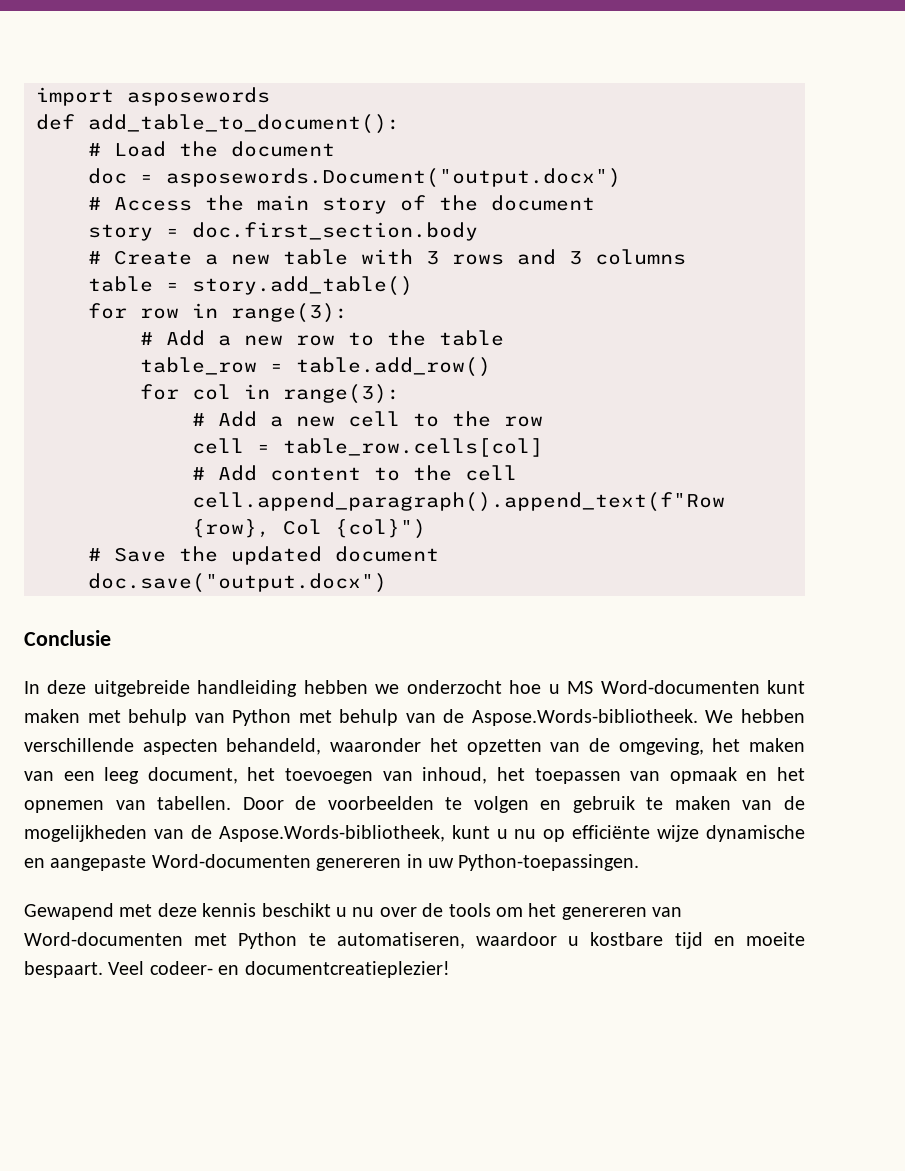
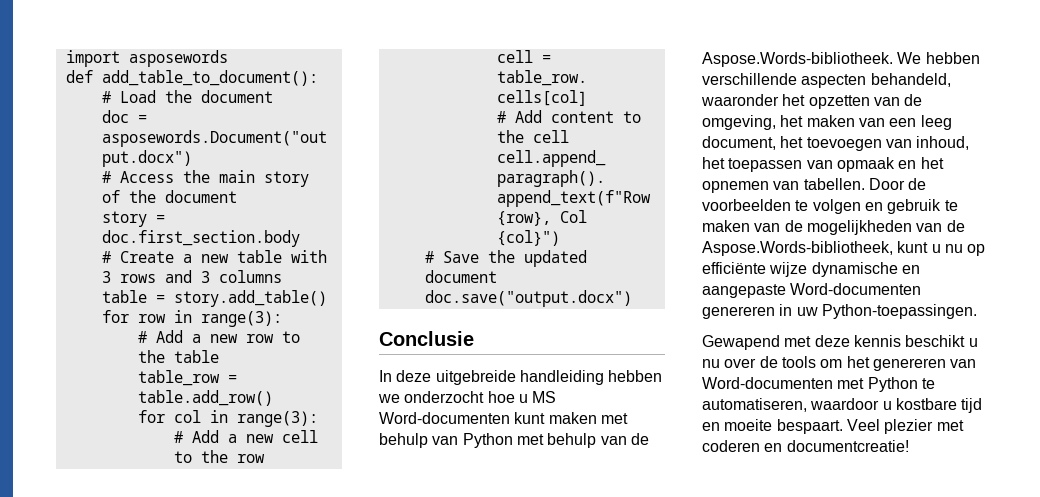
- Veel codeer- en documentcreatieplezier!
+ Veel plezier met coderen en documentcreatie!

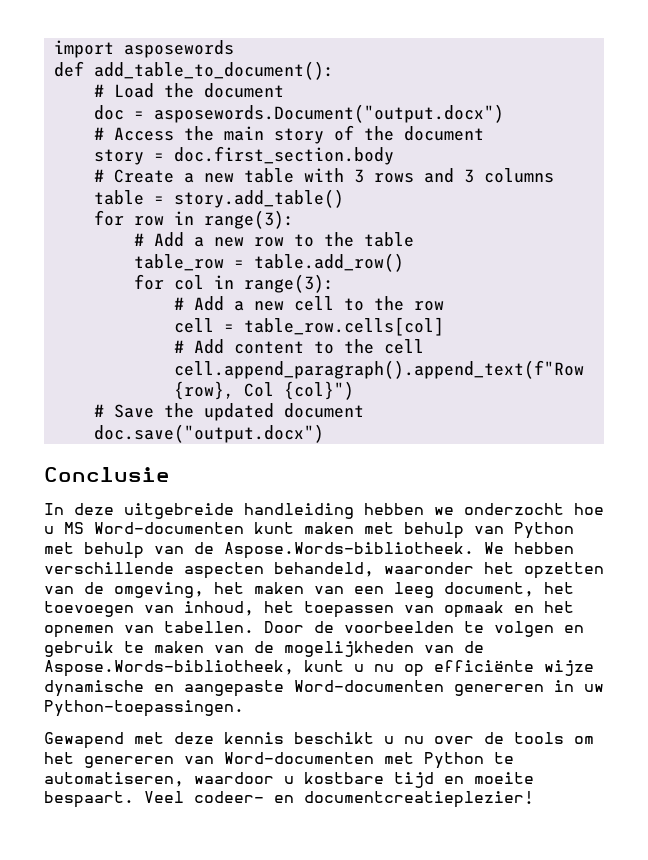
- Veel plezier met coderen en documentcreatie!
+ Veel codeer- en documentcreatieplezier!

